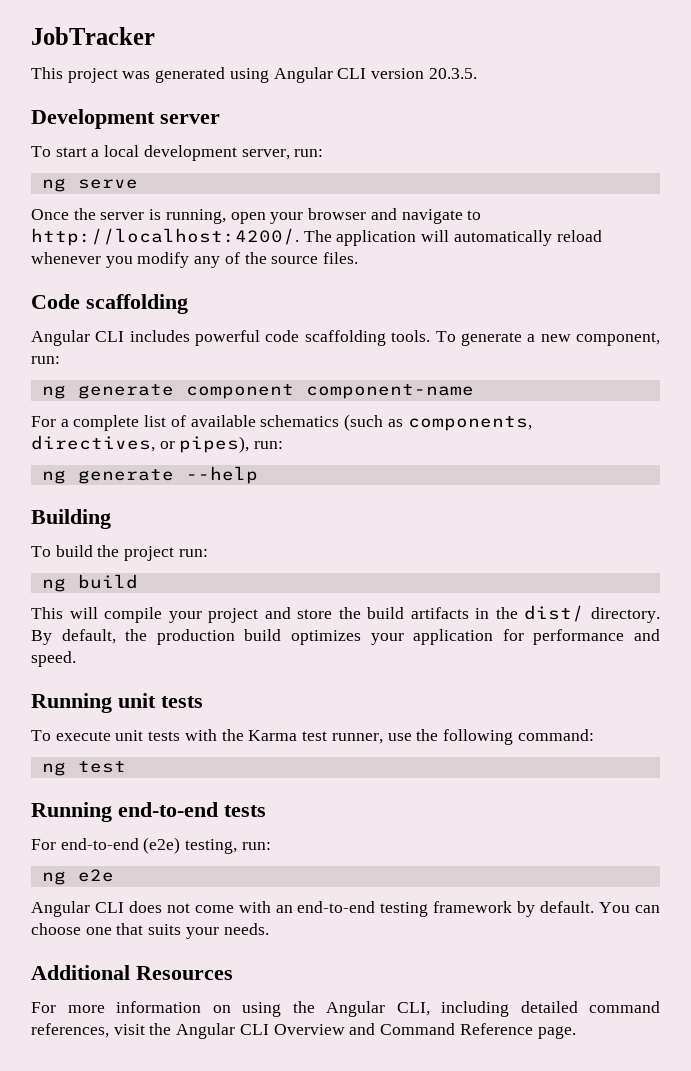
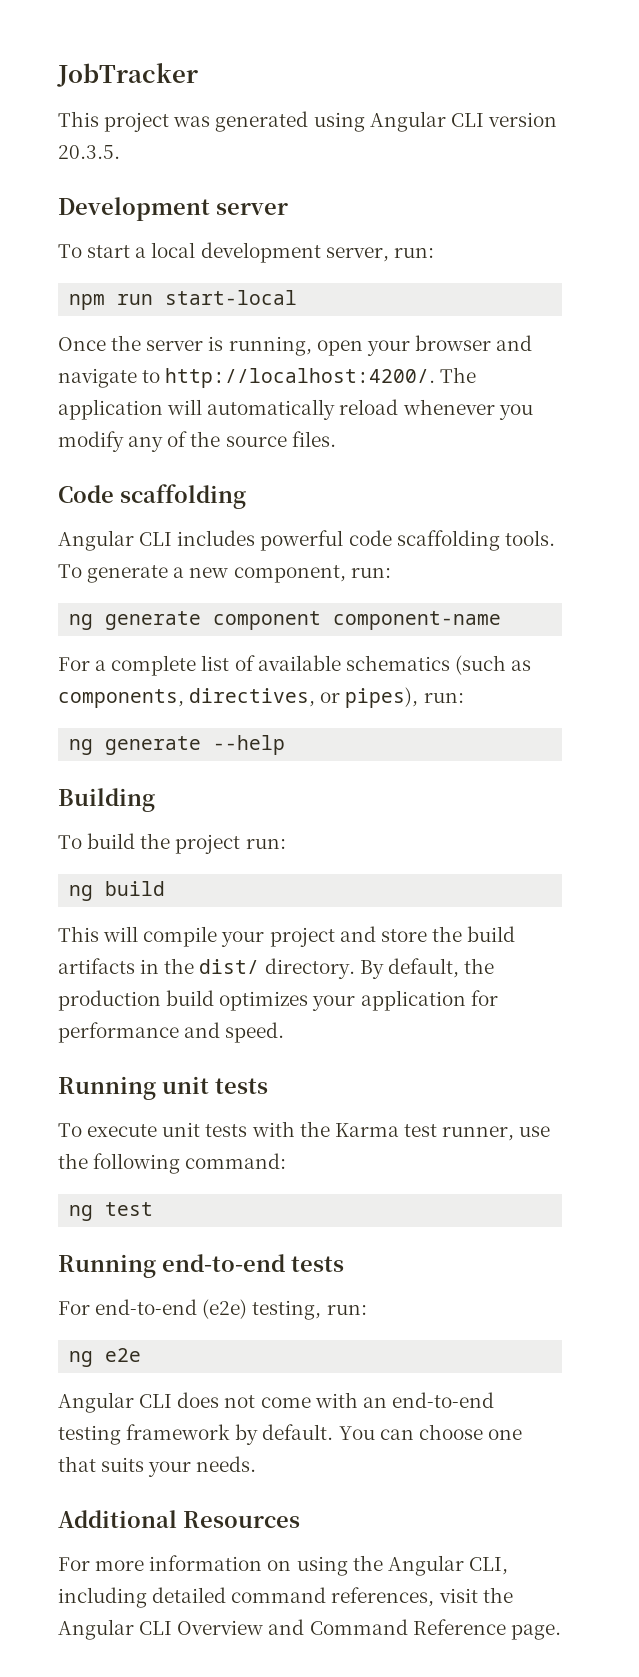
- ng serve
+ npm run start-local

